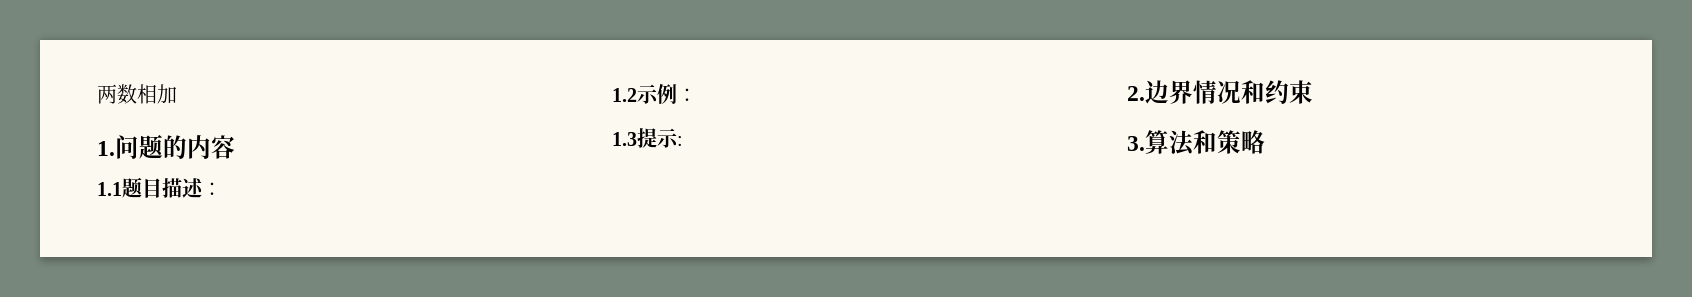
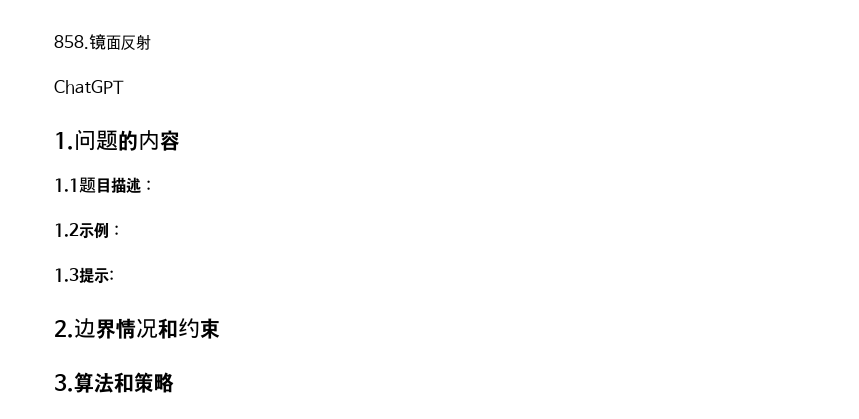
- 两数相加
+ 858.镜面反射
+ ChatGPT

